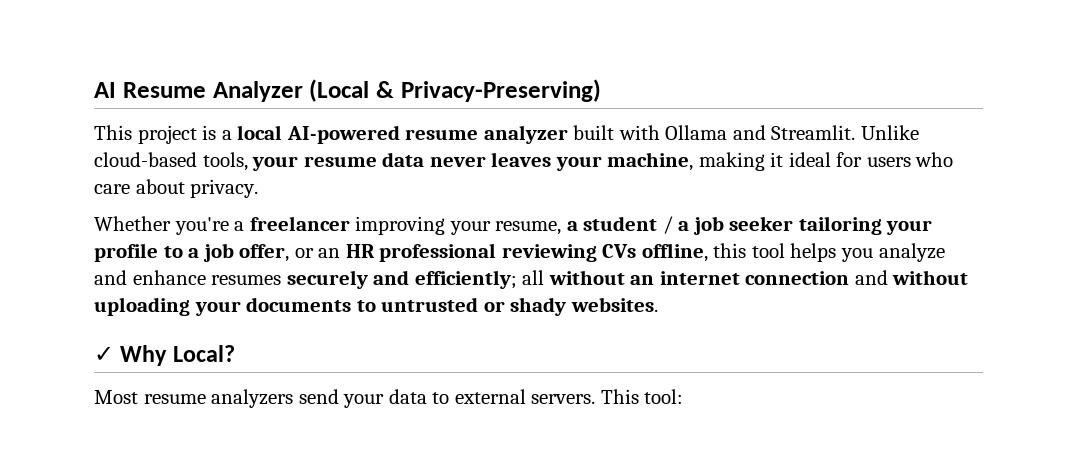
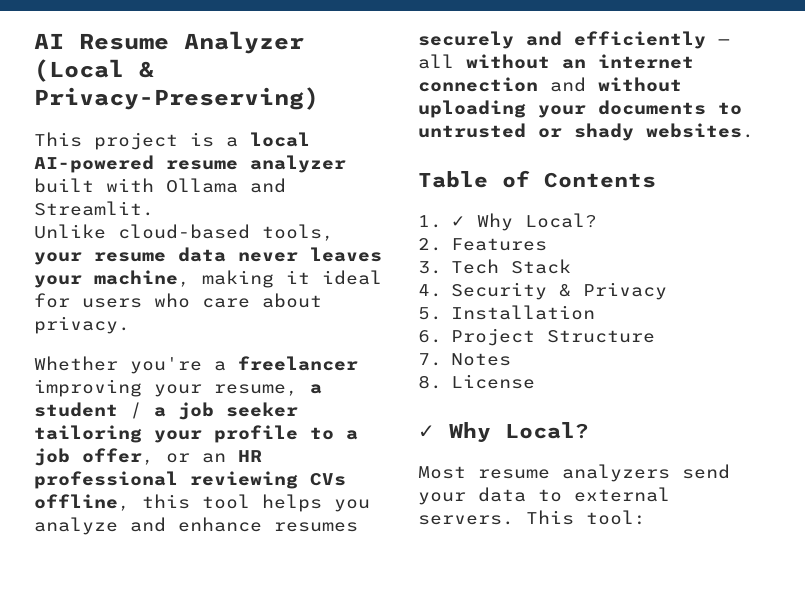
- This project is a local AI-powered resume analyzer built with Ollama and Streamlit. Unlike cloud-based tools, your resume data never leaves your machine, making it ideal for users who care about privacy.
+ This project is a local AI-powered resume analyzer built with Ollama and Streamlit.
+ Unlike cloud-based tools, your resume data never leaves your machine, making it ideal for users who care about privacy.
- Whether you're a freelancer improving your resume, a student / a job seeker tailoring your profile to a job offer, or an HR professional reviewing CVs offline, this tool helps you analyze and enhance resumes securely and efficiently; all without an internet connection and without uploading your documents to untrusted or shady websites.
+ Whether you're a freelancer improving your resume, a student / a job seeker tailoring your profile to a job offer, or an HR professional reviewing CVs offline, this tool helps you analyze and enhance resumes securely and efficiently — all without an internet connection and without uploading your documents to untrusted or shady websites.
+ Table of Contents
+ 1. ✓ Why Local?
+ 2. Features
+ 3. Tech Stack
+ 4. Security & Privacy
+ 5. Installation
+ 6. Project Structure
+ 7. Notes
+ 8. License

